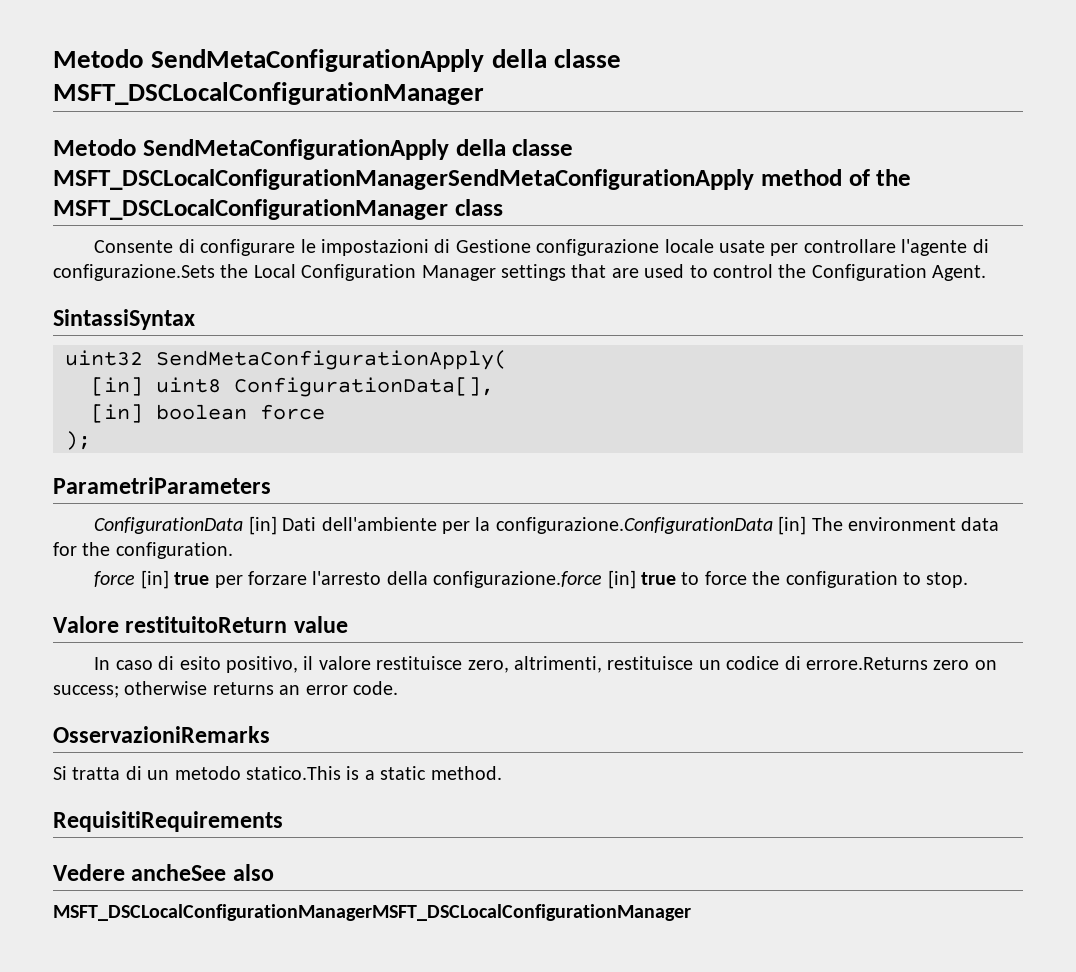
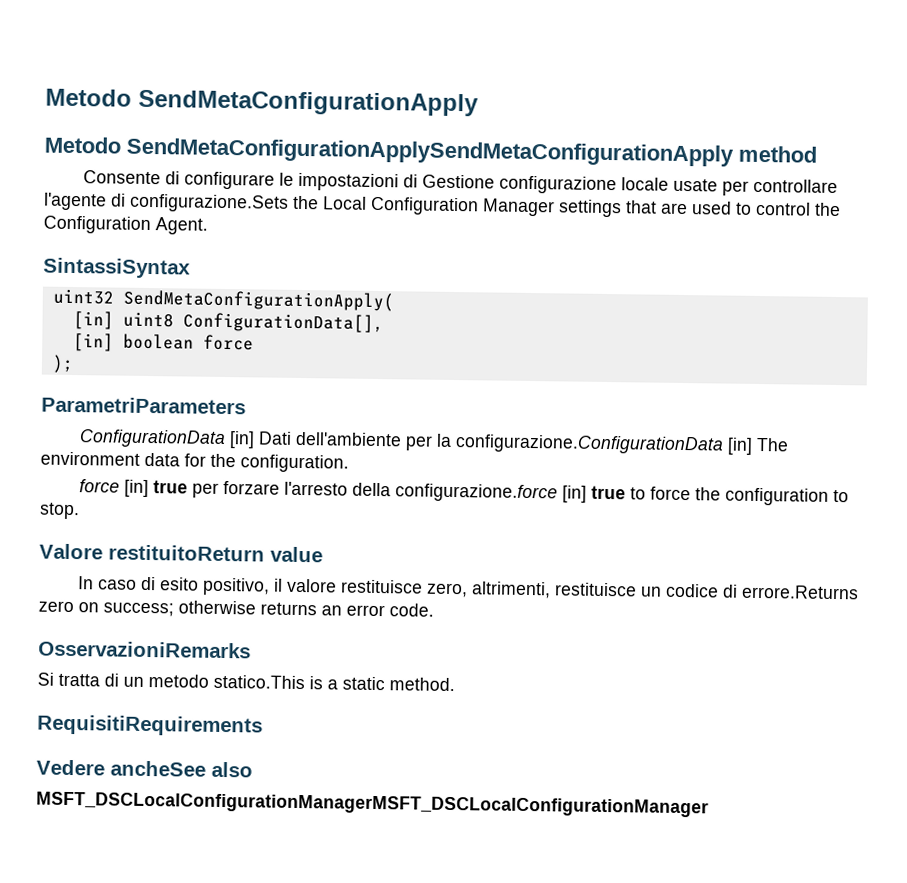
- Metodo SendMetaConfigurationApply della classe MSFT_DSCLocalConfigurationManager
- Metodo SendMetaConfigurationApply della classe MSFT_DSCLocalConfigurationManagerSendMetaConfigurationApply method of the MSFT_DSCLocalConfigurationManager class
+ Metodo SendMetaConfigurationApply
+ Metodo SendMetaConfigurationApplySendMetaConfigurationApply method

